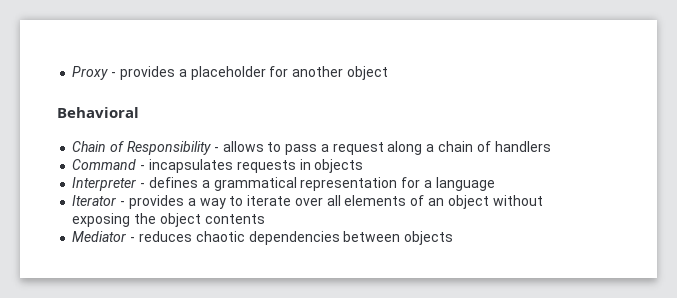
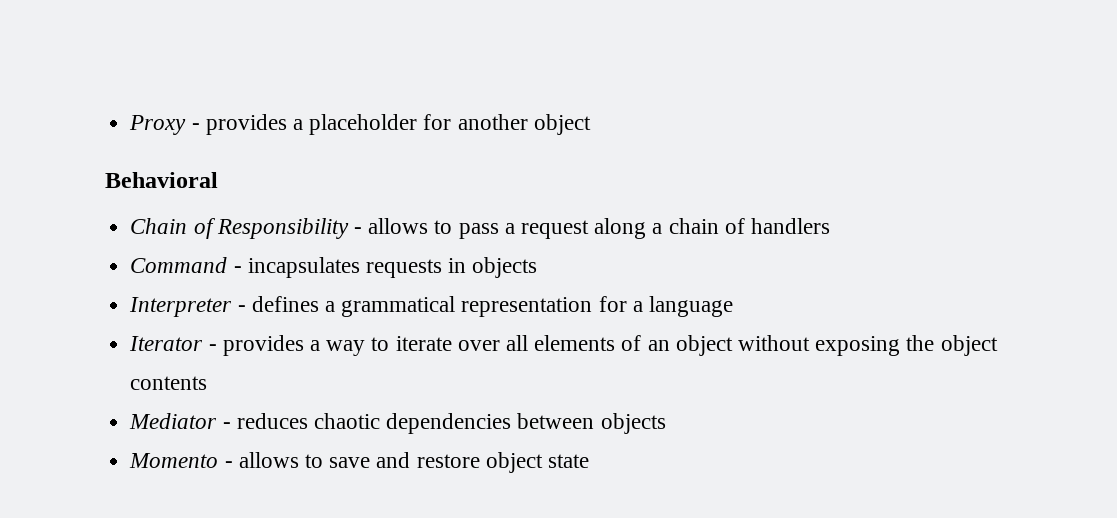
+ Momento - allows to save and restore object state

